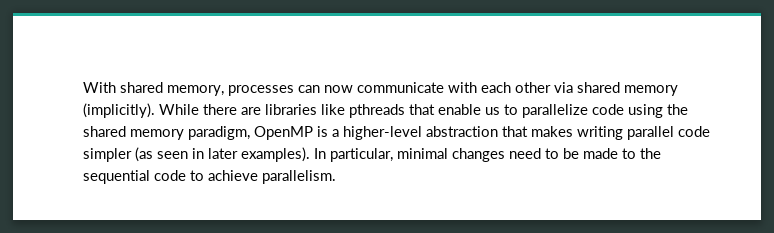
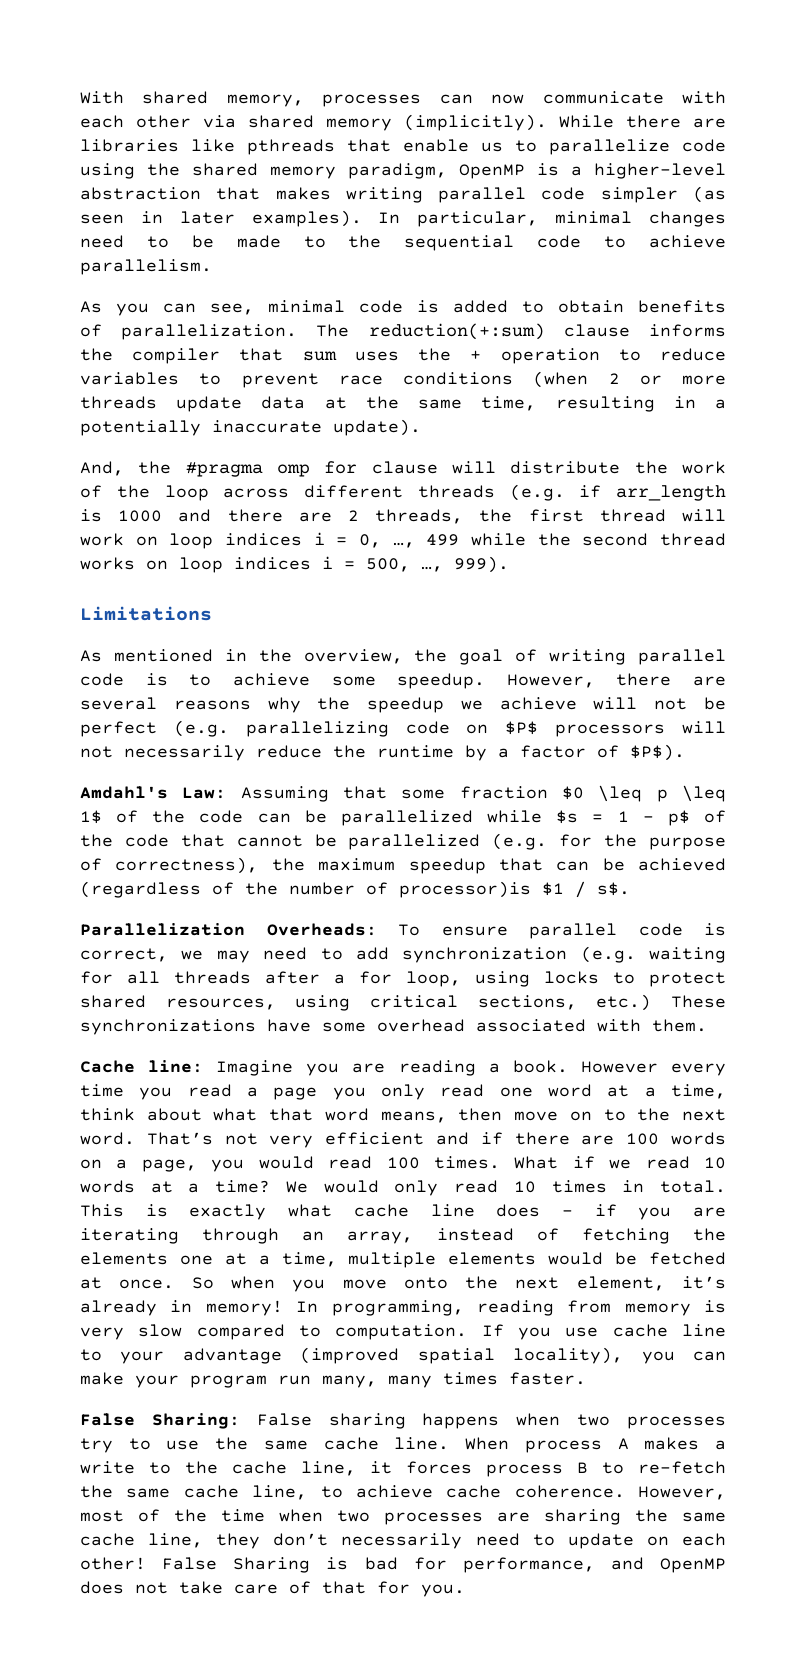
+ As you can see, minimal code is added to obtain benefits of parallelization. The reduction(+:sum) clause informs the compiler that sum uses the + operation to reduce variables to prevent race conditions (when 2 or more threads update data at the same time, resulting in a potentially inaccurate update).
+ And, the #pragma omp for clause will distribute the work of the loop across different threads (e.g. if arr_length is 1000 and there are 2 threads, the first thread will work on loop indices i = 0, …, 499 while the second thread works on loop indices i = 500, …, 999).
+ Limitations
+ As mentioned in the overview, the goal of writing parallel code is to achieve some speedup. However, there are several reasons why the speedup we achieve will not be perfect (e.g. parallelizing code on $P$ processors will not necessarily reduce the runtime by a factor of $P$).
+ Amdahl's Law: Assuming that some fraction $0 \leq p \leq 1$ of the code can be parallelized while $s = 1 - p$ of the code that cannot be parallelized (e.g. for the purpose of correctness), the maximum speedup that can be achieved (regardless of the number of processor)is $1 / s$.
+ Parallelization Overheads: To ensure parallel code is correct, we may need to add synchronization (e.g. waiting for all threads after a for loop, using locks to protect shared resources, using critical sections, etc.) These synchronizations have some overhead associated with them.
+ Cache line: Imagine you are reading a book. However every time you read a page you only read one word at a time, think about what that word means, then move on to the next word. That’s not very efficient and if there are 100 words on a page, you would read 100 times. What if we read 10 words at a time? We would only read 10 times in total. This is exactly what cache line does - if you are iterating through an array, instead of fetching the elements one at a time, multiple elements would be fetched at once. So when you move onto the next element, it’s already in memory! In programming, reading from memory is very slow compared to computation. If you use cache line to your advantage (improved spatial locality), you can make your program run many, many times faster.
+ False Sharing: False sharing happens when two processes try to use the same cache line. When process A makes a write to the cache line, it forces process B to re-fetch the same cache line, to achieve cache coherence. However, most of the time when two processes are sharing the same cache line, they don’t necessarily need to update on each other! False Sharing is bad for performance, and OpenMP does not take care of that for you.

